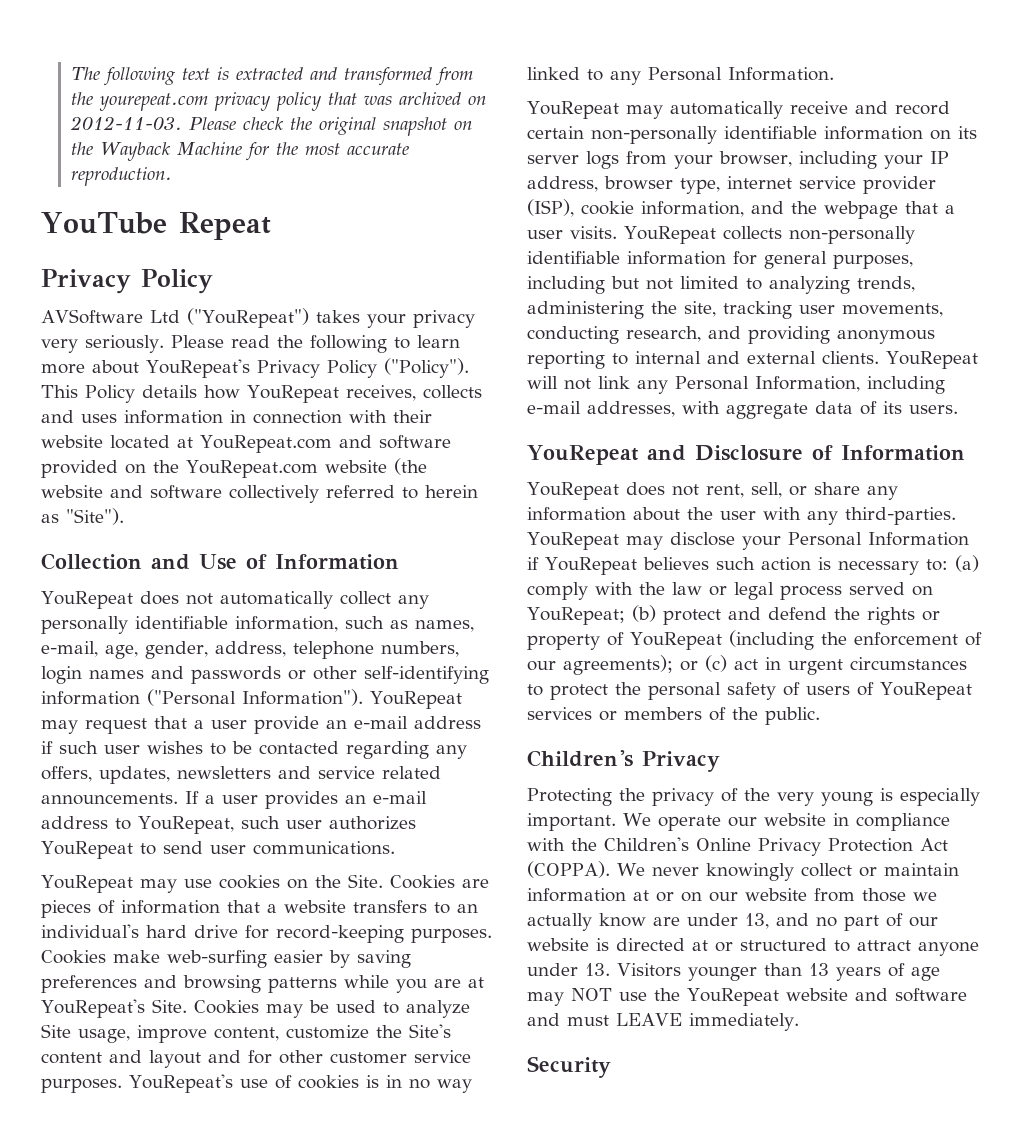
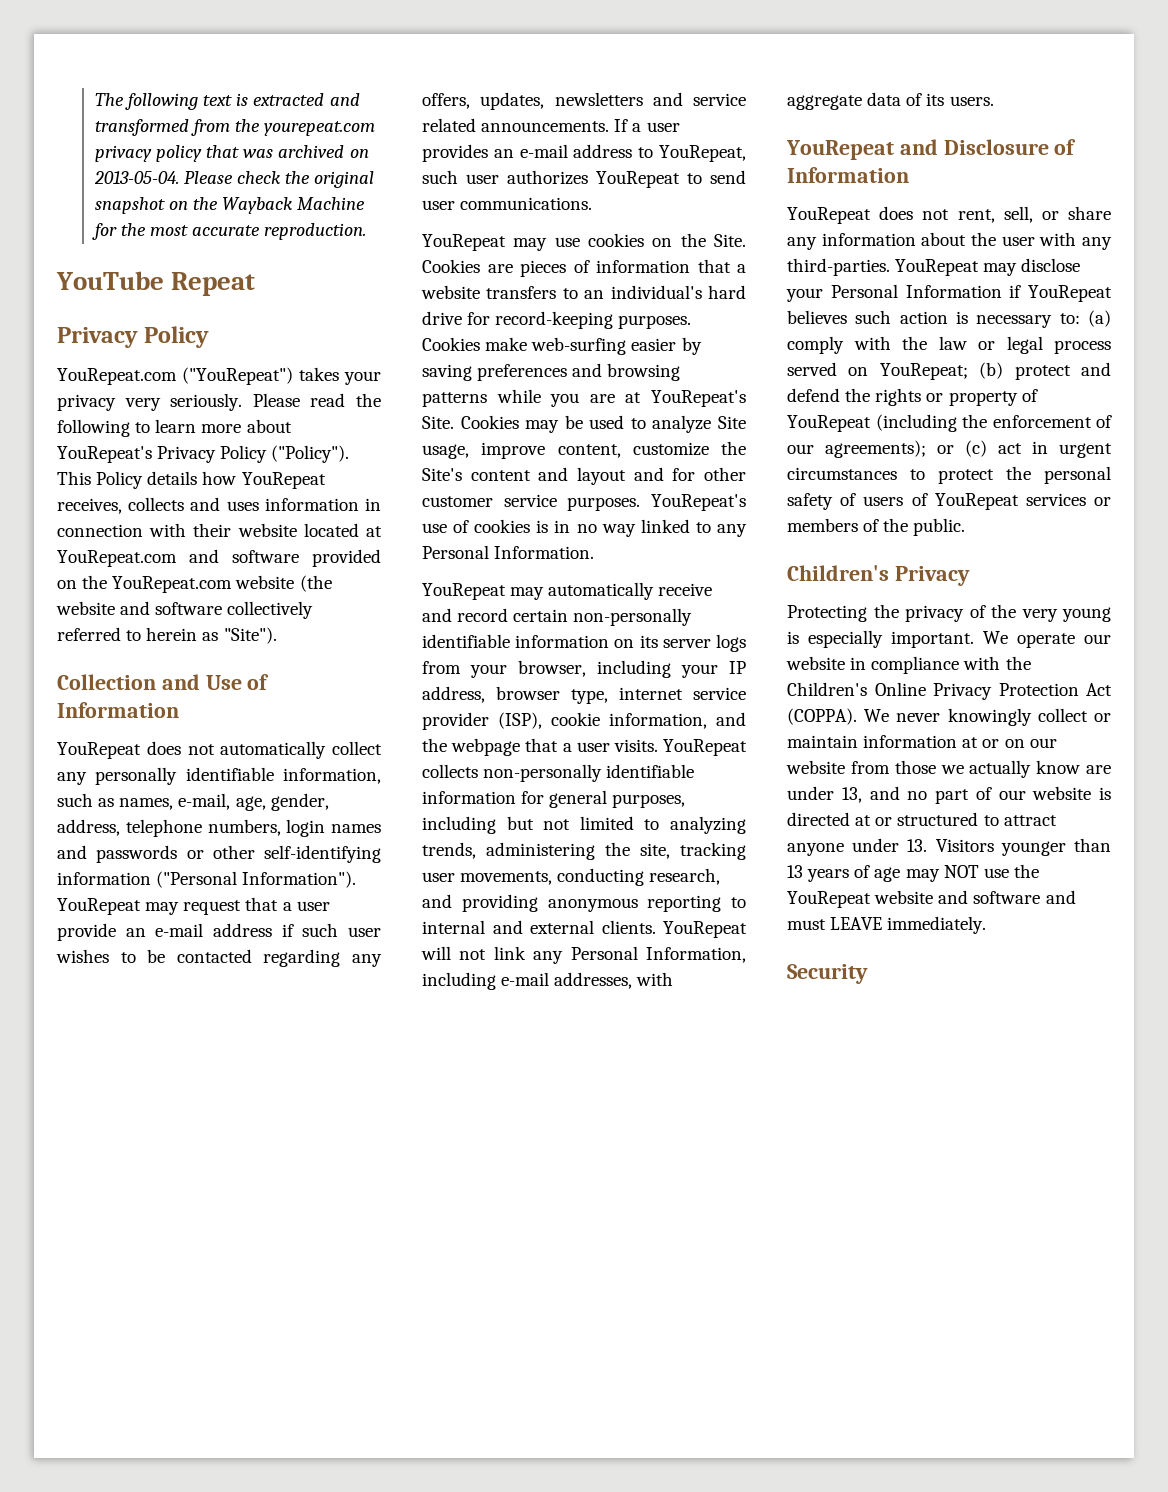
- The following text is extracted and transformed from the yourepeat.com privacy policy that was archived on 2012-11-03.
+ The following text is extracted and transformed from the yourepeat.com privacy policy that was archived on 2013-05-04.
- AVSoftware Ltd ("YouRepeat") takes your privacy very seriously.
+ YouRepeat.com ("YouRepeat") takes your privacy very seriously.

